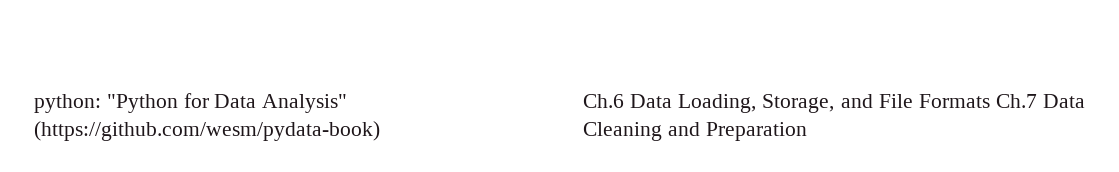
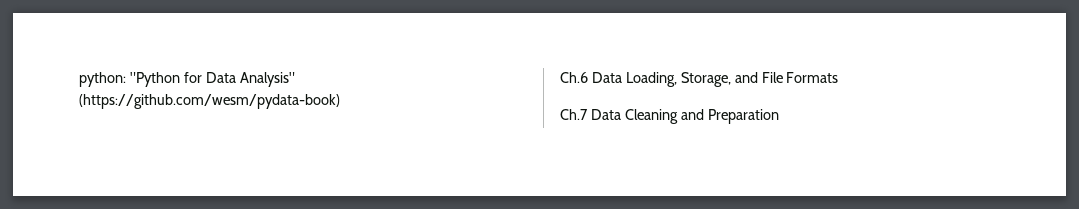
- Ch.6 Data Loading, Storage, and File Formats Ch.7 Data Cleaning and Preparation
+ Ch.6 Data Loading, Storage, and File Formats
+ Ch.7 Data Cleaning and Preparation

